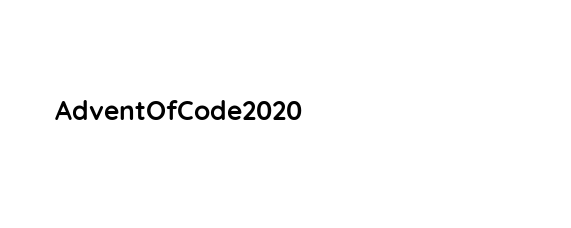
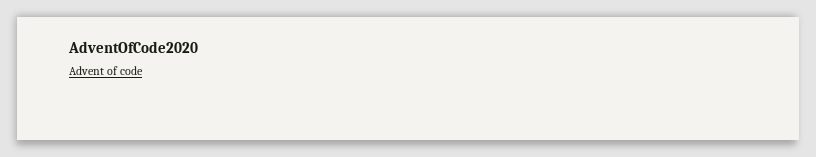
+ Advent of code

